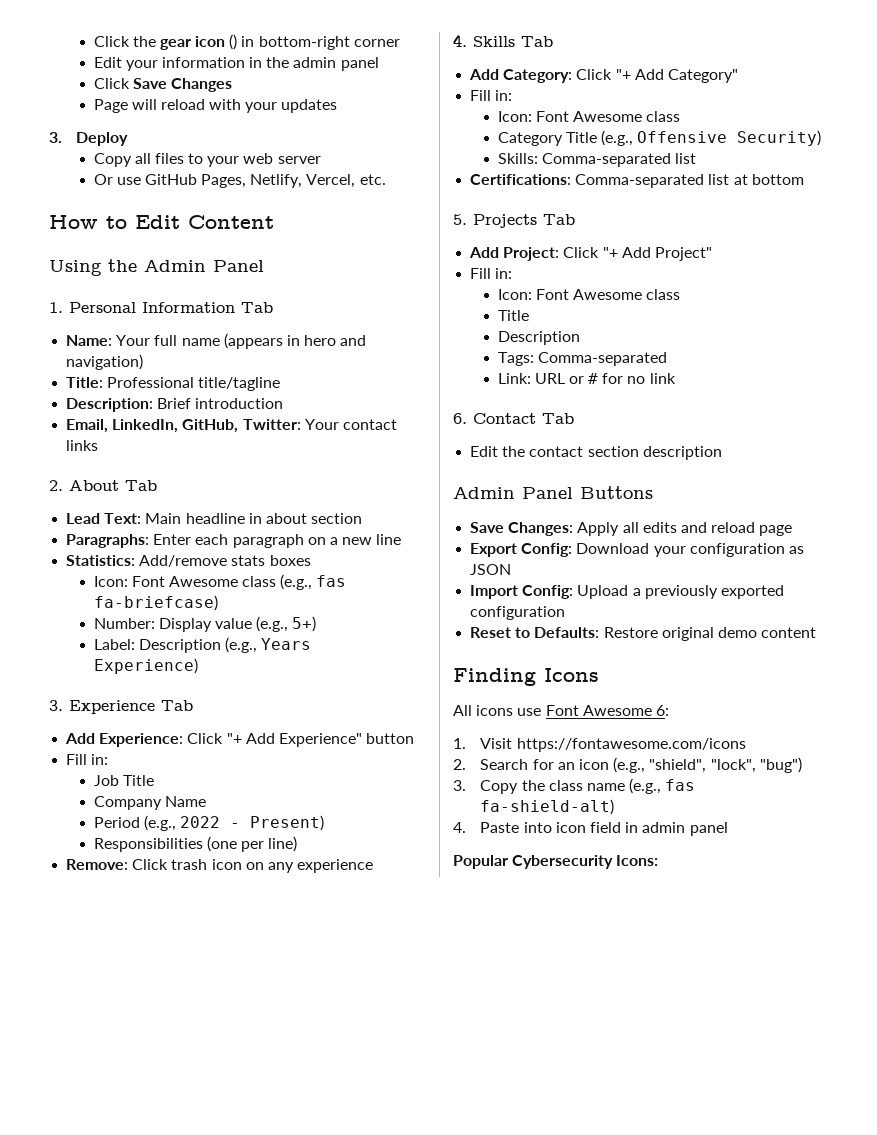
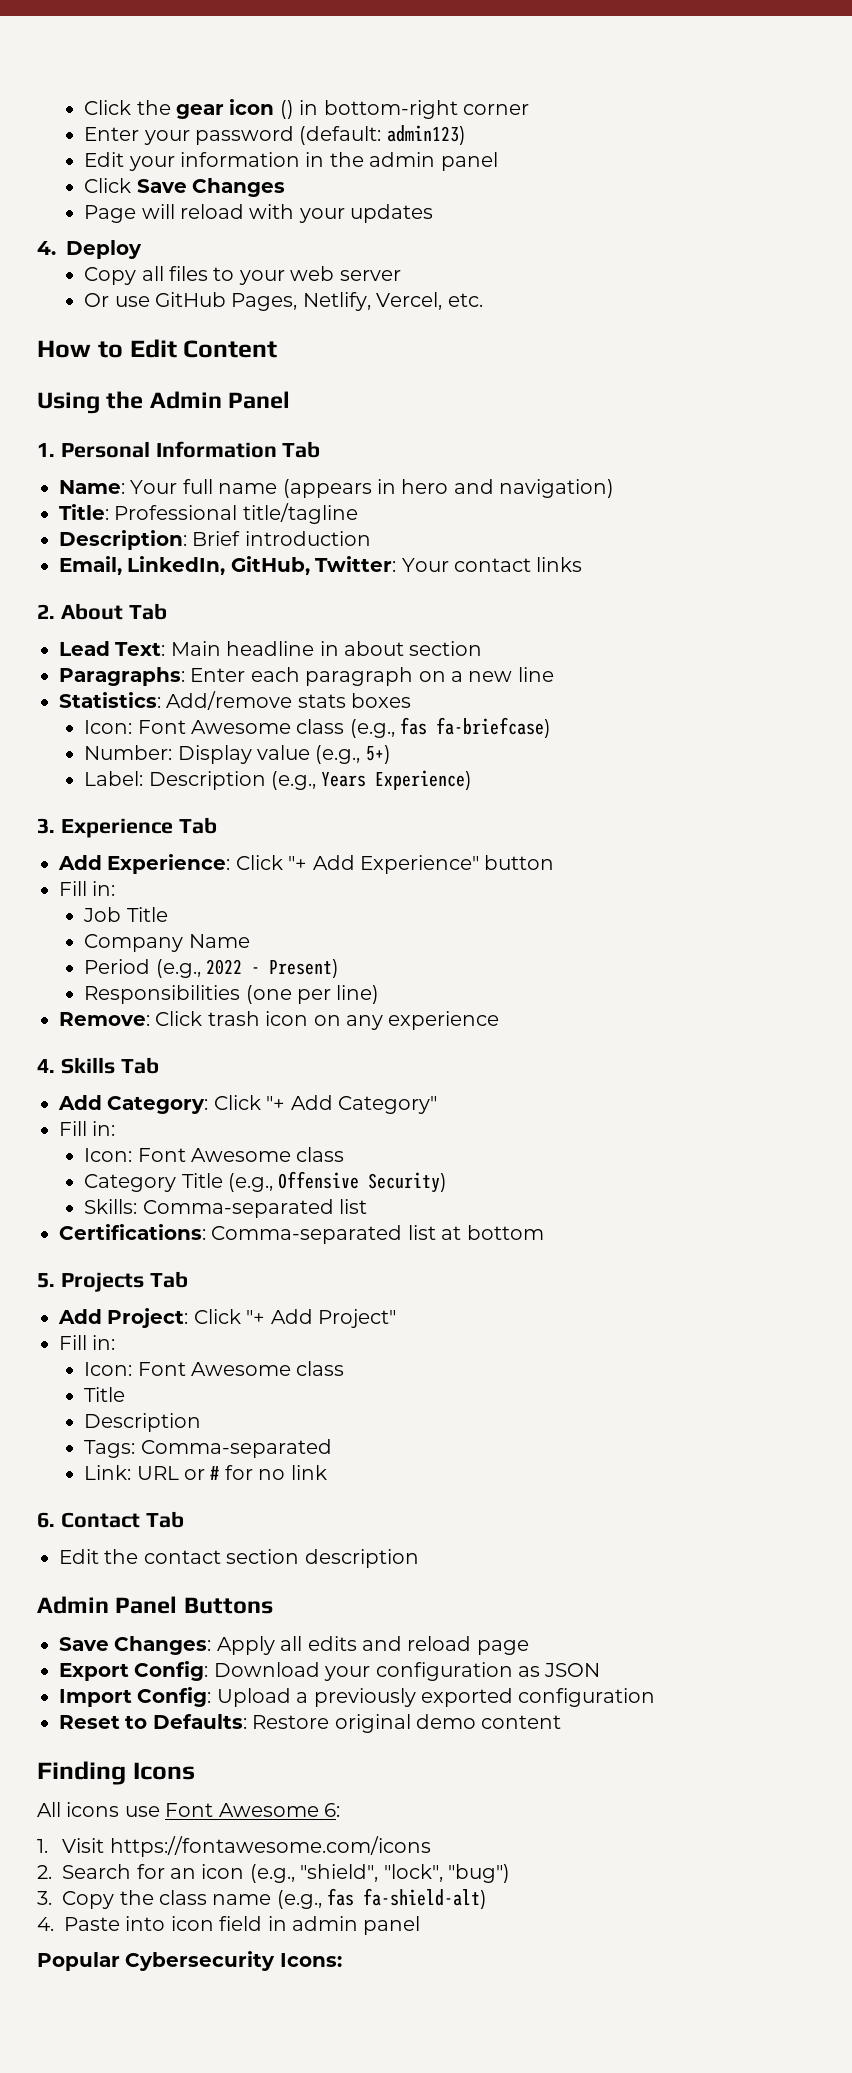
+ Enter your password (default: admin123)
- 3. Deploy
+ 4. Deploy

